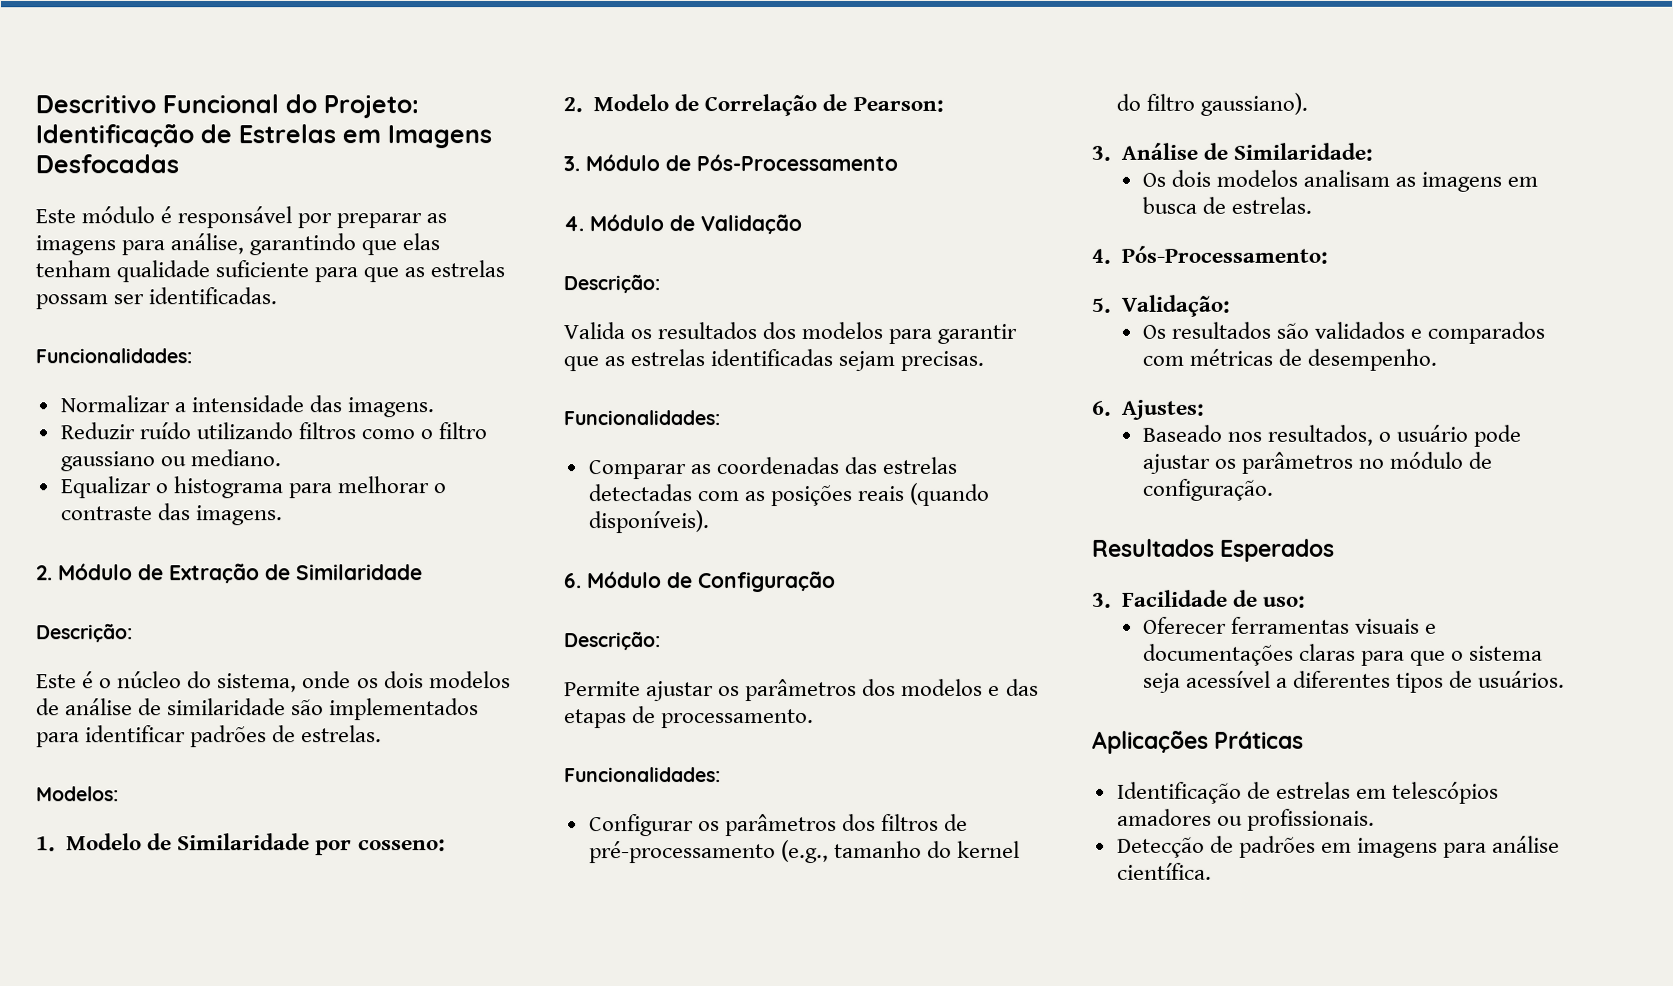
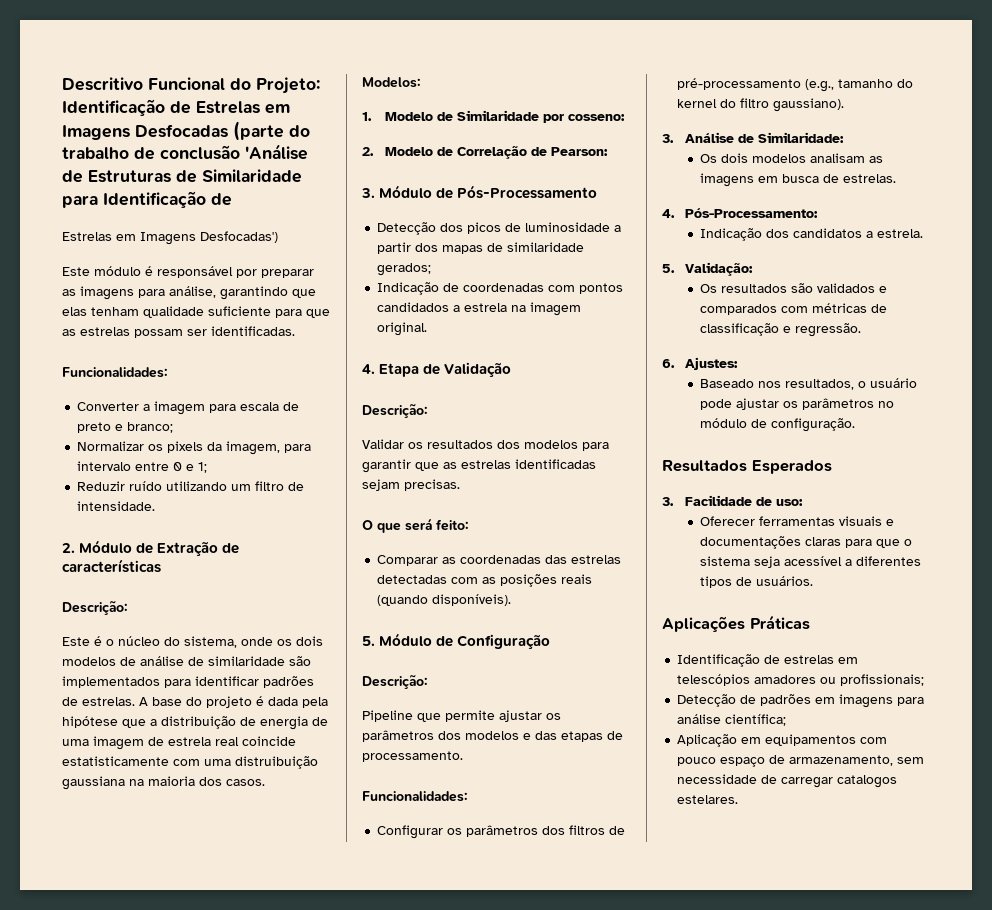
- Descritivo Funcional do Projeto: Identificação de Estrelas em Imagens Desfocadas
+ Descritivo Funcional do Projeto: Identificação de Estrelas em Imagens Desfocadas (parte do trabalho de conclusão 'Análise de Estruturas de Similaridade para Identificação de
+ Estrelas em Imagens Desfocadas')
- Normalizar a intensidade das imagens.
- Reduzir ruído utilizando filtros como o filtro gaussiano ou mediano.
- Equalizar o histograma para melhorar o contraste das imagens.
+ Converter a imagem para escala de preto e branco;
+ Normalizar os pixels da imagem, para intervalo entre 0 e 1;
+ Reduzir ruído utilizando um filtro de intensidade.
- 2. Módulo de Extração de Similaridade
+ 2. Módulo de Extração de características
+ A base do projeto é dada pela hipótese que a distribuição de energia de uma imagem de estrela real coincide estatisticamente com uma distruibuição gaussiana na maioria dos casos.
- 4. Módulo de Validação
+ Detecção dos picos de luminosidade a partir dos mapas de similaridade gerados;
+ Indicação de coordenadas com pontos candidados a estrela na imagem original.
+ 4. Etapa de Validação
- Valida os resultados dos modelos para garantir que as estrelas identificadas sejam precisas.
- Funcionalidades:
+ Validar os resultados dos modelos para garantir que as estrelas identificadas sejam precisas.
+ O que será feito:
- 6. Módulo de Configuração
+ 5. Módulo de Configuração
- Permite ajustar os parâmetros dos modelos e das etapas de processamento.
+ Pipeline que permite ajustar os parâmetros dos modelos e das etapas de processamento.
+ Indicação dos candidatos a estrela.
- Os resultados são validados e comparados com métricas de desempenho.
+ Os resultados são validados e comparados com métricas de classificação e regressão.
- Identificação de estrelas em telescópios amadores ou profissionais.
+ Identificação de estrelas em telescópios amadores ou profissionais;
- Detecção de padrões em imagens para análise científica.
+ Detecção de padrões em imagens para análise científica;
+ Aplicação em equipamentos com pouco espaço de armazenamento, sem necessidade de carregar catalogos estelares.

